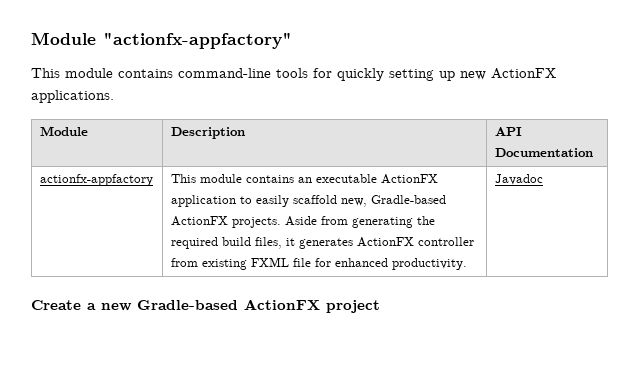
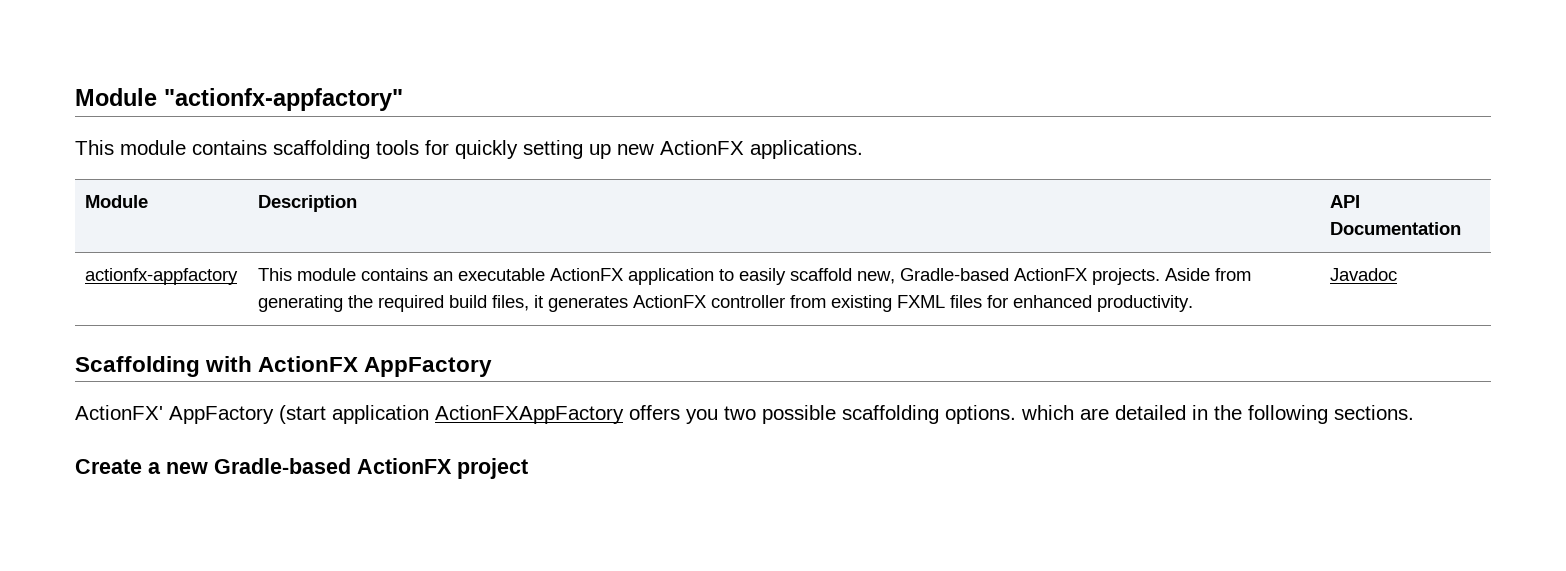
- This module contains command-line tools for quickly setting up new ActionFX applications.
+ This module contains scaffolding tools for quickly setting up new ActionFX applications.
- actionfx-appfactory | This module contains an executable ActionFX application to easily scaffold new, Gradle-based ActionFX projects. Aside from generating the required build files, it generates ActionFX controller from existing FXML file for enhanced productivity. | Javadoc
+ actionfx-appfactory | This module contains an executable ActionFX application to easily scaffold new, Gradle-based ActionFX projects. Aside from generating the required build files, it generates ActionFX controller from existing FXML files for enhanced productivity. | Javadoc
+ Scaffolding with ActionFX AppFactory
+ ActionFX' AppFactory (start application ActionFXAppFactory offers you two possible scaffolding options. which are detailed in the following sections.

